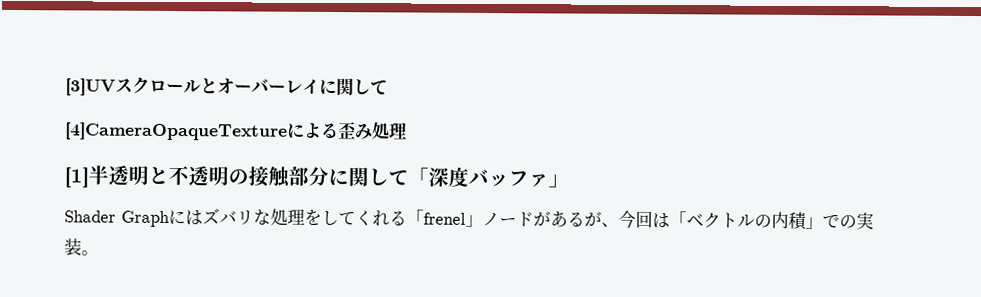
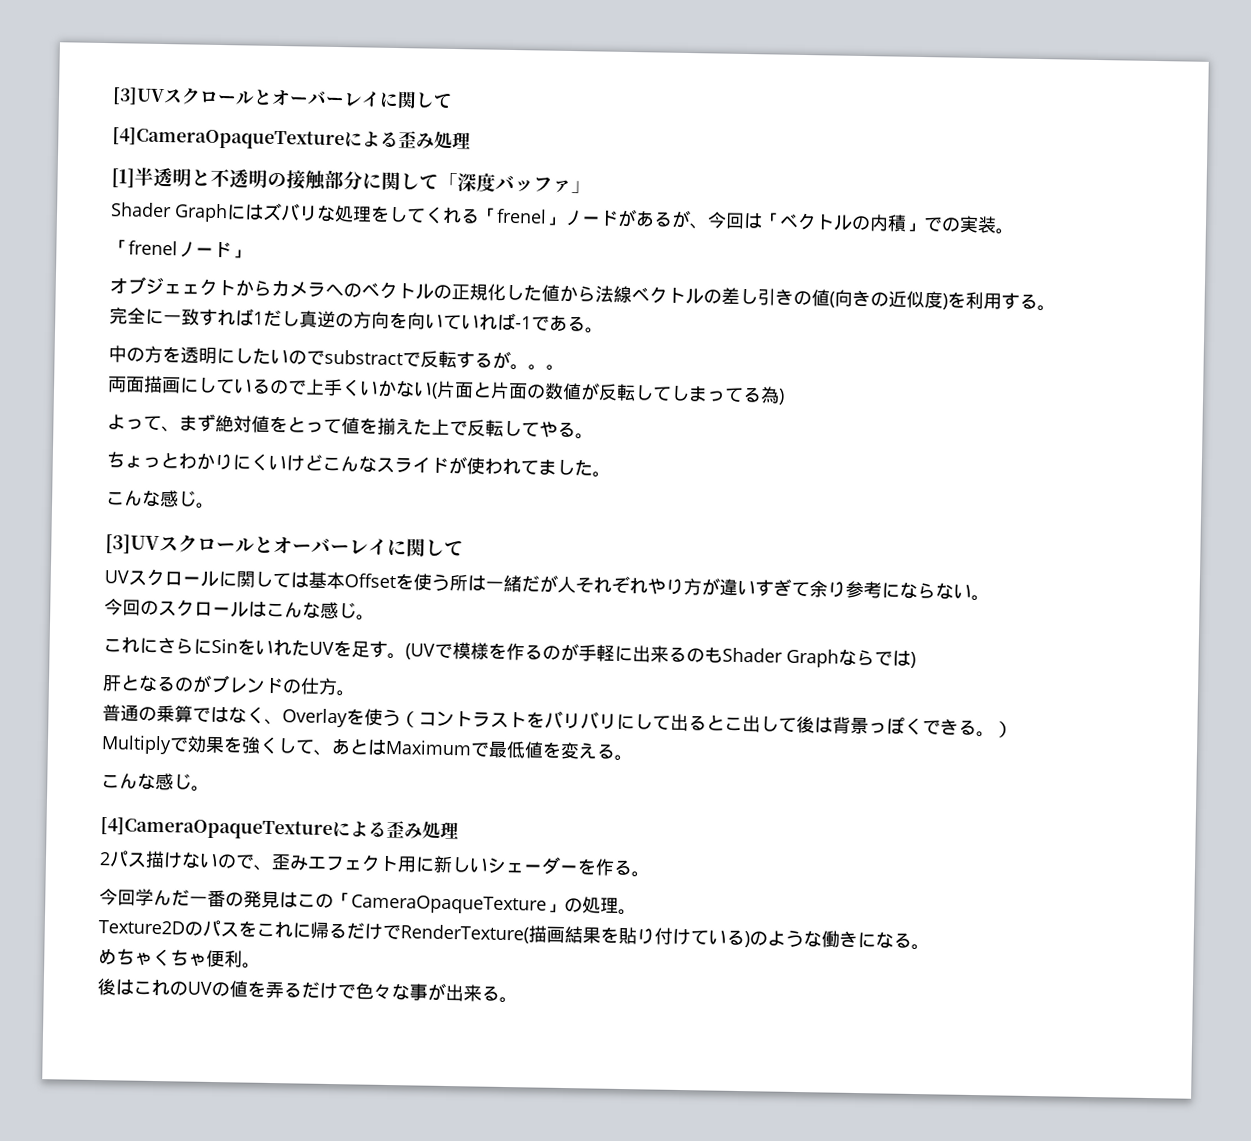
+ 「frenelノード」
+ オブジェェクトからカメラへのベクトルの正規化した値から法線ベクトルの差し引きの値(向きの近似度)を利用する。
+ 完全に一致すれば1だし真逆の方向を向いていれば-1である。
+ 中の方を透明にしたいのでsubstractで反転するが。。。
+ 両面描画にしているので上手くいかない(片面と片面の数値が反転してしまってる為)
+ よって、まず絶対値をとって値を揃えた上で反転してやる。
+ ちょっとわかりにくいけどこんなスライドが使われてました。
+ こんな感じ。
+ [3]UVスクロールとオーバーレイに関して
+ UVスクロールに関しては基本Offsetを使う所は一緒だが人それぞれやり方が違いすぎて余り参考にならない。
+ 今回のスクロールはこんな感じ。
+ これにさらにSinをいれたUVを足す。(UVで模様を作るのが手軽に出来るのもShader Graphならでは)
+ 肝となるのがブレンドの仕方。
+ 普通の乗算ではなく、Overlayを使う（コントラストをバリバリにして出るとこ出して後は背景っぽくできる。）
+ Multiplyで効果を強くして、あとはMaximumで最低値を変える。
+ こんな感じ。
+ [4]CameraOpaqueTextureによる歪み処理
+ 2パス描けないので、歪みエフェクト用に新しいシェーダーを作る。
+ 今回学んだ一番の発見はこの「CameraOpaqueTexture」の処理。
+ Texture2Dのパスをこれに帰るだけでRenderTexture(描画結果を貼り付けている)のような働きになる。
+ めちゃくちゃ便利。
+ 後はこれのUVの値を弄るだけで色々な事が出来る。

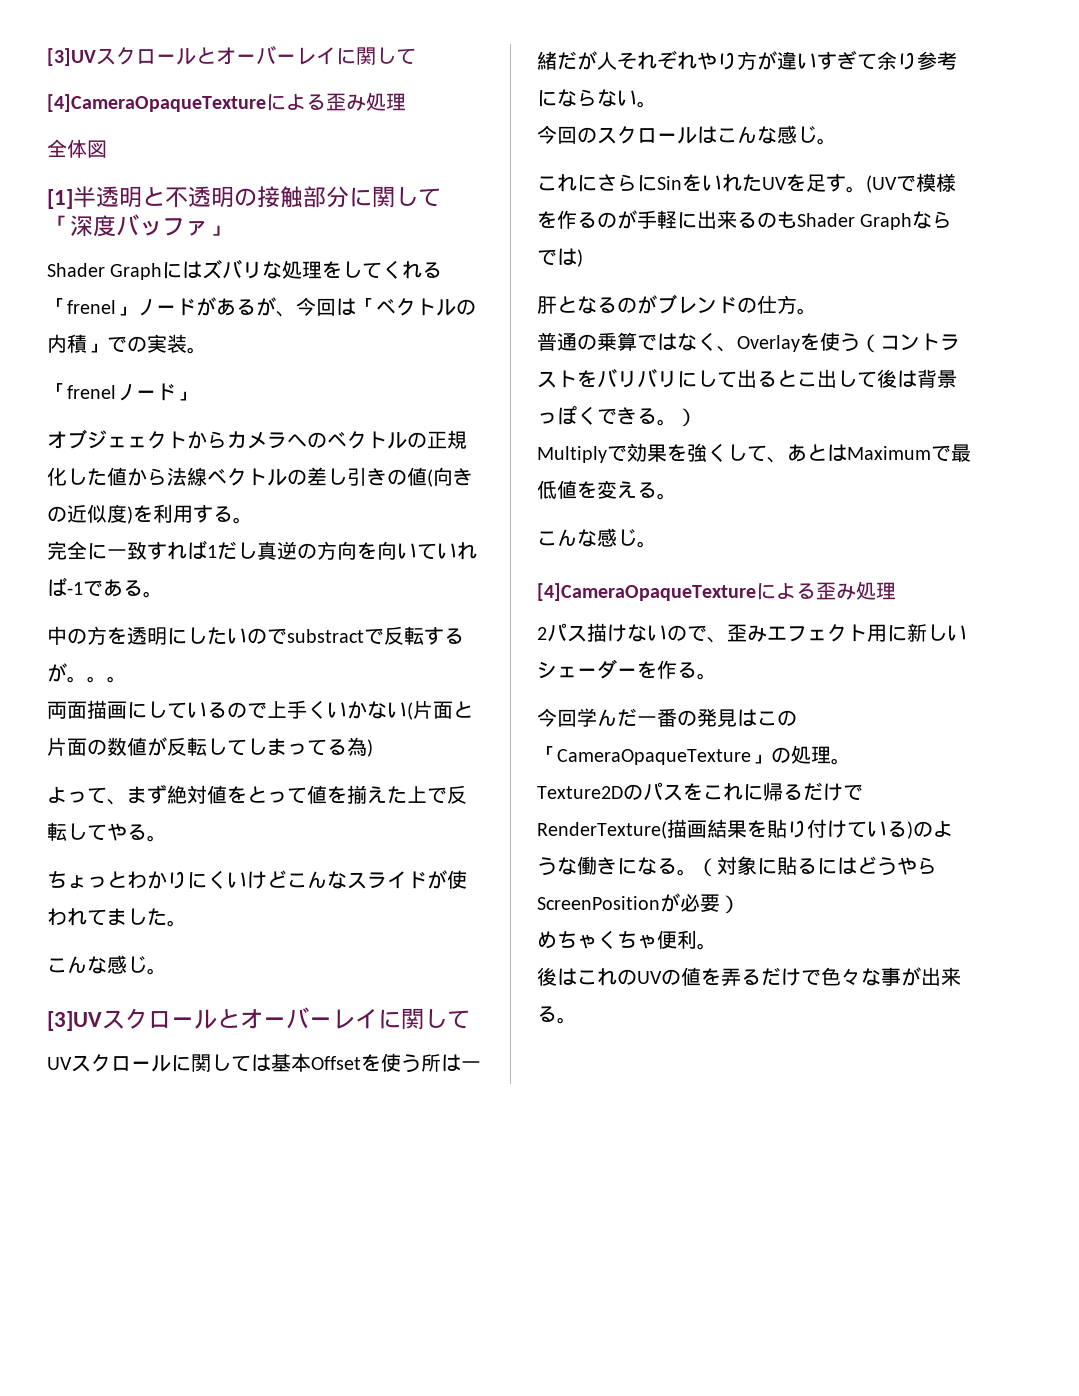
+ 全体図
+ （対象に貼るにはどうやらScreenPositionが必要）

